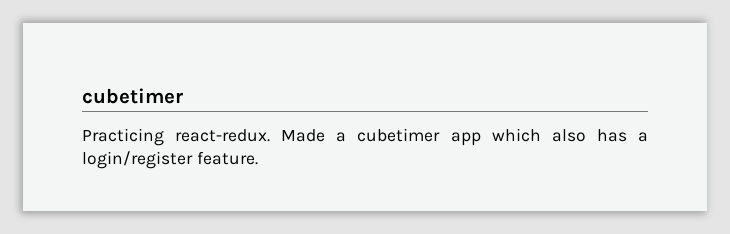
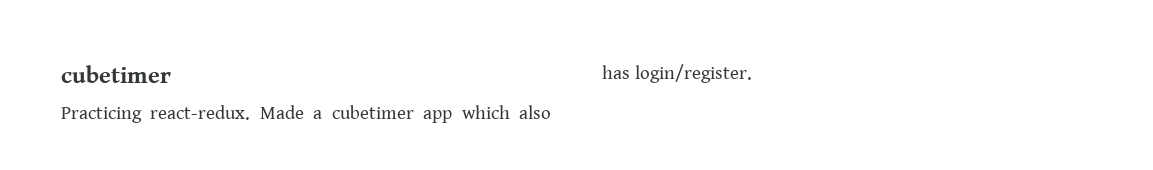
- Made a cubetimer app which also has a login/register feature.
+ Made a cubetimer app which also has login/register.

